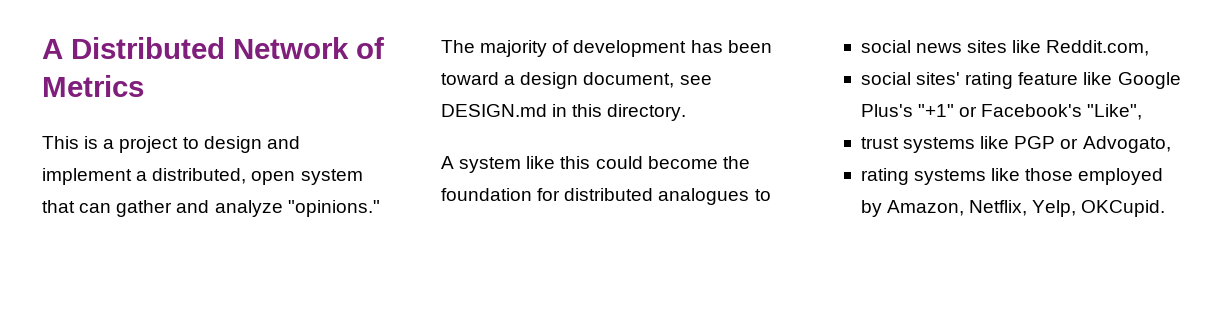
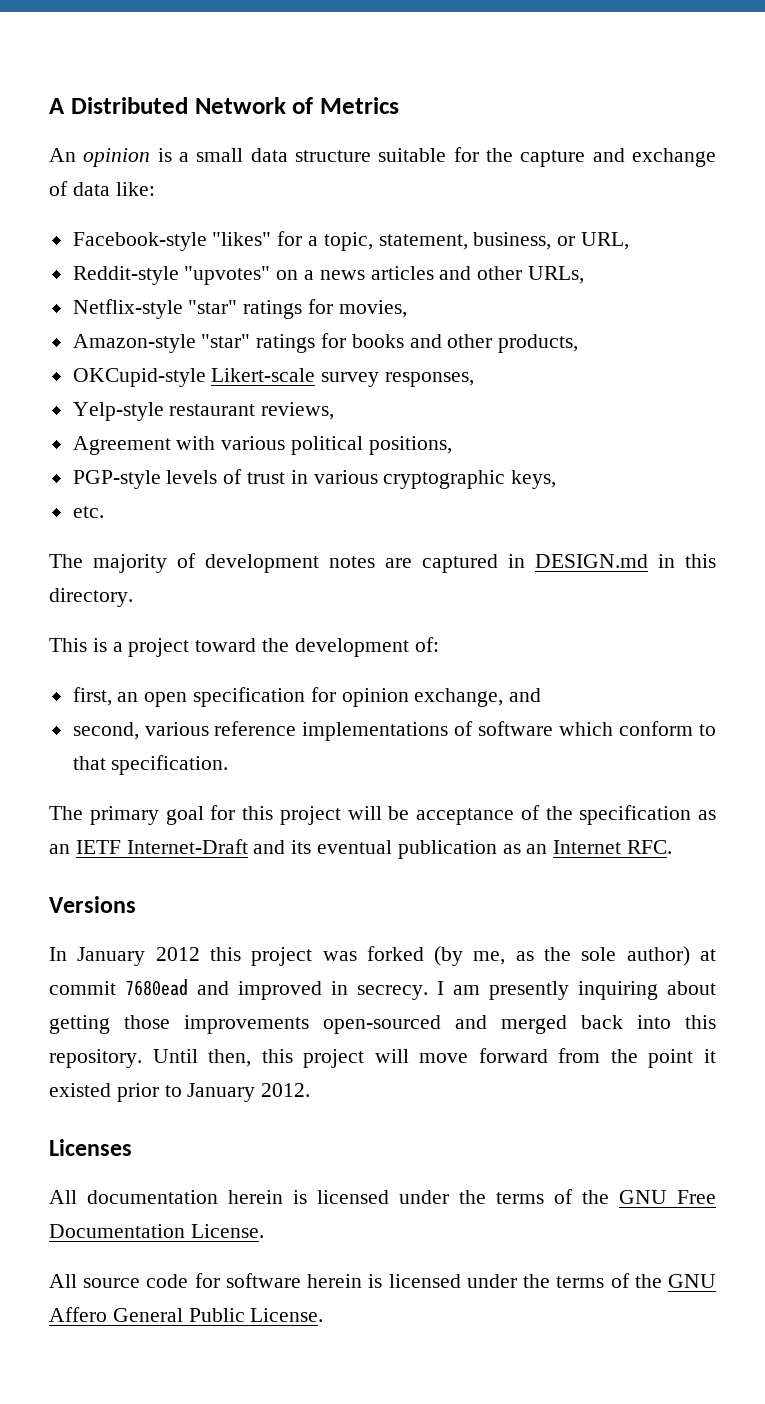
- This is a project to design and implement a distributed, open system that can gather and analyze "opinions." The majority of development has been toward a design document, see DESIGN.md in this directory.
- A system like this could become the foundation for distributed analogues to
- social news sites like Reddit.com,
- social sites' rating feature like Google Plus's "+1" or Facebook's "Like",
- trust systems like PGP or Advogato,
- rating systems like those employed by Amazon, Netflix, Yelp, OKCupid.
+ An opinion is a small data structure suitable for the capture and exchange of data like:
+ Facebook-style "likes" for a topic, statement, business, or URL,
+ Reddit-style "upvotes" on a news articles and other URLs,
+ Netflix-style "star" ratings for movies,
+ Amazon-style "star" ratings for books and other products,
+ OKCupid-style Likert-scale survey responses,
+ Yelp-style restaurant reviews,
+ Agreement with various political positions,
+ PGP-style levels of trust in various cryptographic keys,
+ etc.
+ The majority of development notes are captured in DESIGN.md in this directory.
+ This is a project toward the development of:
+ first, an open specification for opinion exchange, and
+ second, various reference implementations of software which conform to that specification.
+ The primary goal for this project will be acceptance of the specification as an IETF Internet-Draft and its eventual publication as an Internet RFC.
+ Versions
+ In January 2012 this project was forked (by me, as the sole author) at commit 7680ead and improved in secrecy. I am presently inquiring about getting those improvements open-sourced and merged back into this repository. Until then, this project will move forward from the point it existed prior to January 2012.
+ Licenses
+ All documentation herein is licensed under the terms of the GNU Free Documentation License.
+ All source code for software herein is licensed under the terms of the GNU Affero General Public License.

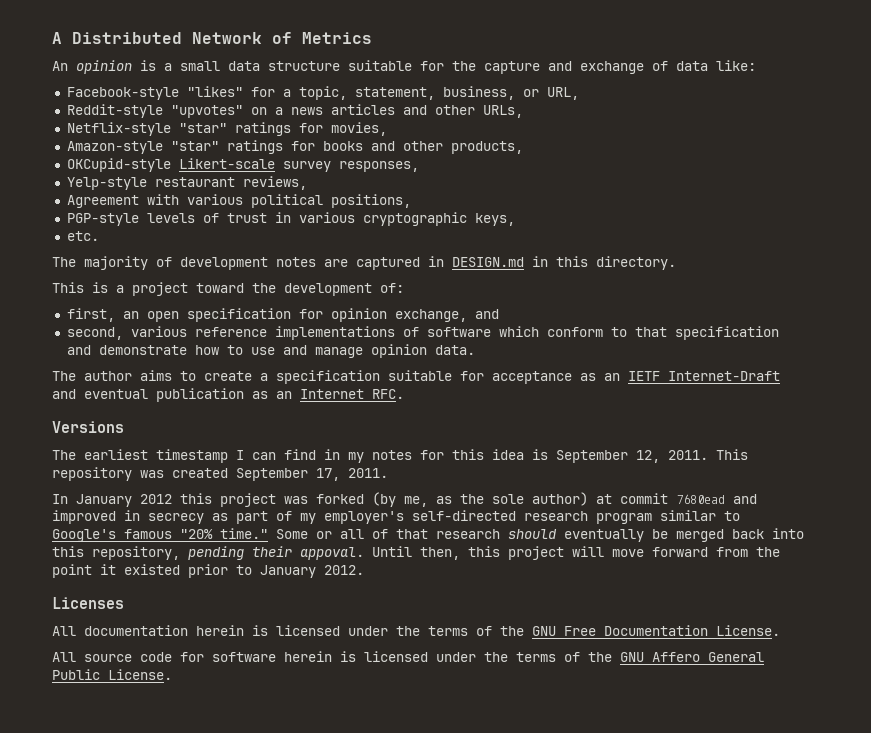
- second, various reference implementations of software which conform to that specification.
- The primary goal for this project will be acceptance of the specification as an IETF Internet-Draft and its eventual publication as an Internet RFC.
+ second, various reference implementations of software which conform to that specification and demonstrate how to use and manage opinion data.
+ The author aims to create a specification suitable for acceptance as an IETF Internet-Draft and eventual publication as an Internet RFC.
+ The earliest timestamp I can find in my notes for this idea is September 12, 2011. This repository was created September 17, 2011.
- In January 2012 this project was forked (by me, as the sole author) at commit 7680ead and improved in secrecy. I am presently inquiring about getting those improvements open-sourced and merged back into this repository.
+ In January 2012 this project was forked (by me, as the sole author) at commit 7680ead and improved in secrecy as part of my employer's self-directed research program similar to Google's famous "20% time." Some or all of that research should eventually be merged back into this repository, pending their appoval.

